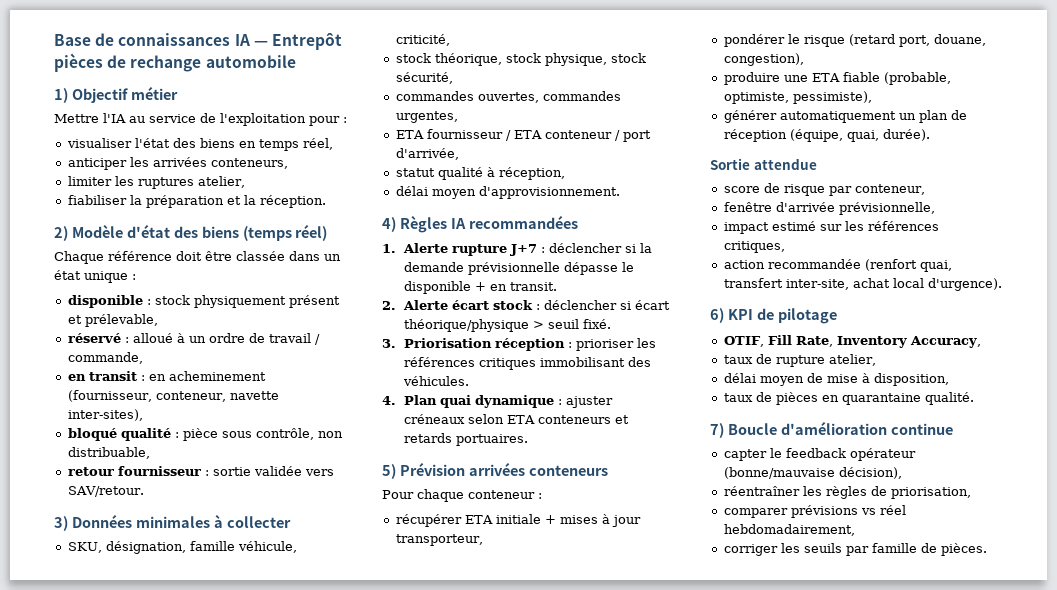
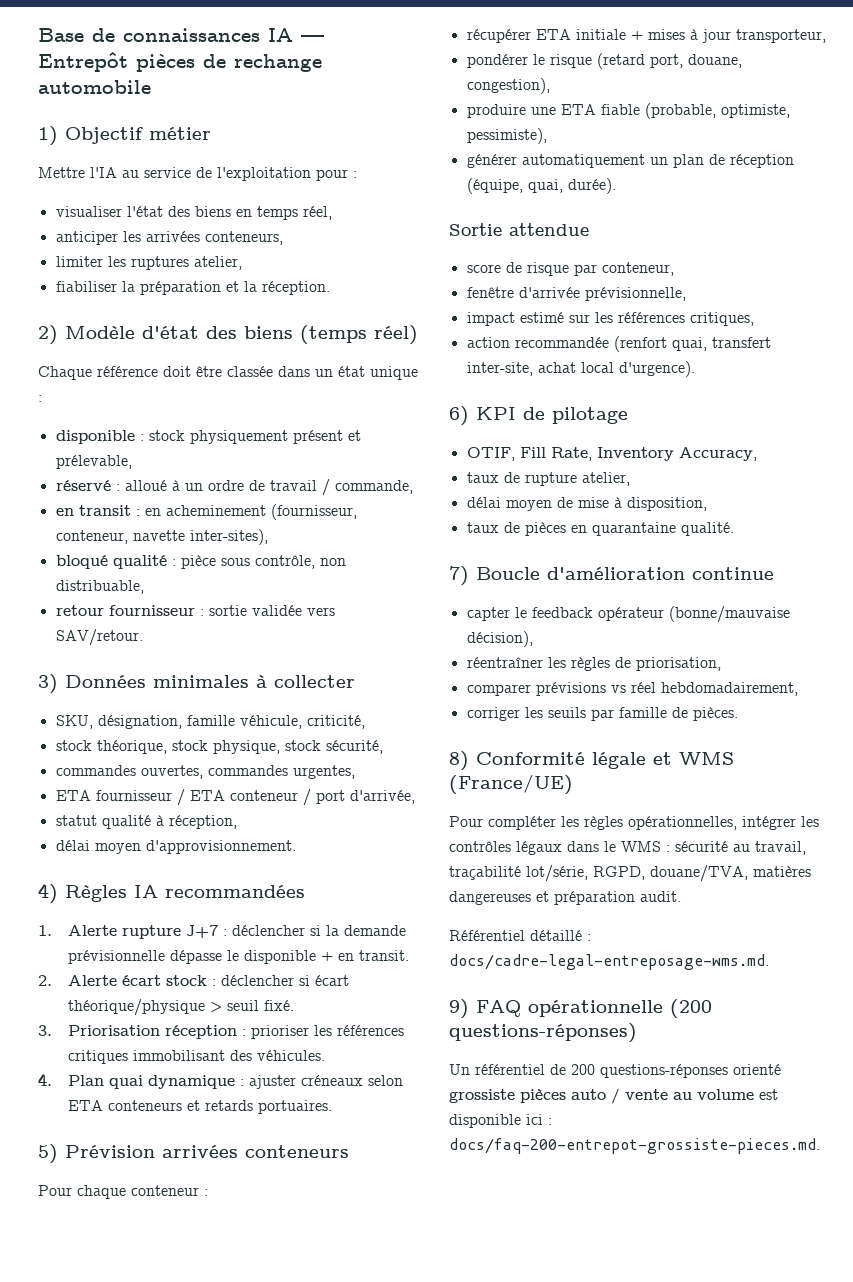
+ 8) Conformité légale et WMS (France/UE)
+ Pour compléter les règles opérationnelles, intégrer les contrôles légaux dans le WMS : sécurité au travail, traçabilité lot/série, RGPD, douane/TVA, matières dangereuses et préparation audit.
+ Référentiel détaillé : docs/cadre-legal-entreposage-wms.md.
+ 9) FAQ opérationnelle (200 questions-réponses)
+ Un référentiel de 200 questions-réponses orienté grossiste pièces auto / vente au volume est disponible ici : docs/faq-200-entrepot-grossiste-pieces.md.

